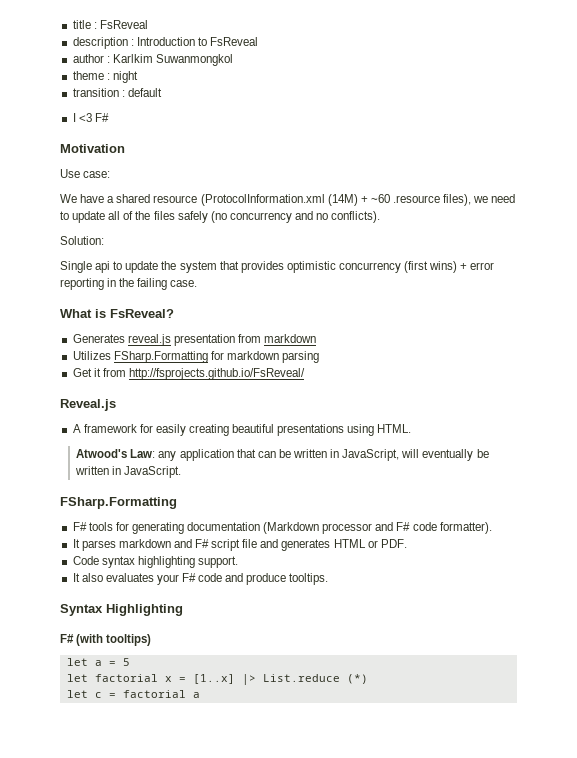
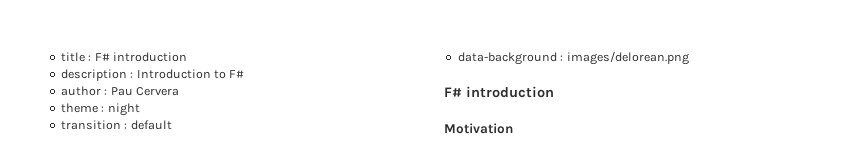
- title : FsReveal
+ title : F# introduction
- description : Introduction to FsReveal
+ description : Introduction to F#
- author : Karlkim Suwanmongkol
+ author : Pau Cervera
- I <3 F#
+ data-background : images/delorean.png
+ F# introduction
- Use case:
- We have a shared resource (ProtocolInformation.xml (14M) + ~60 .resource files), we need to update all of the files safely (no concurrency and no conflicts).
- Solution:
- Single api to update the system that provides optimistic concurrency (first wins) + error reporting in the failing case.
- What is FsReveal?
- Generates reveal.js presentation from markdown
- Utilizes FSharp.Formatting for markdown parsing
- Get it from http://fsprojects.github.io/FsReveal/
- Reveal.js
- A framework for easily creating beautiful presentations using HTML.
- Atwood's Law: any application that can be written in JavaScript, will eventually be written in JavaScript.
- FSharp.Formatting
- F# tools for generating documentation (Markdown processor and F# code formatter).
- It parses markdown and F# script file and generates HTML or PDF.
- Code syntax highlighting support.
- It also evaluates your F# code and produce tooltips.
- Syntax Highlighting
- F# (with tooltips)
- let a = 5
- let factorial x = [1..x] |> List.reduce (*)
- let c = factorial a

